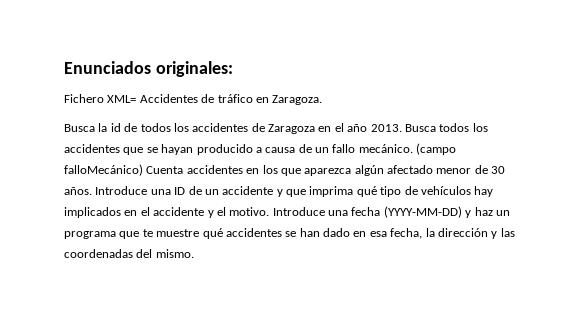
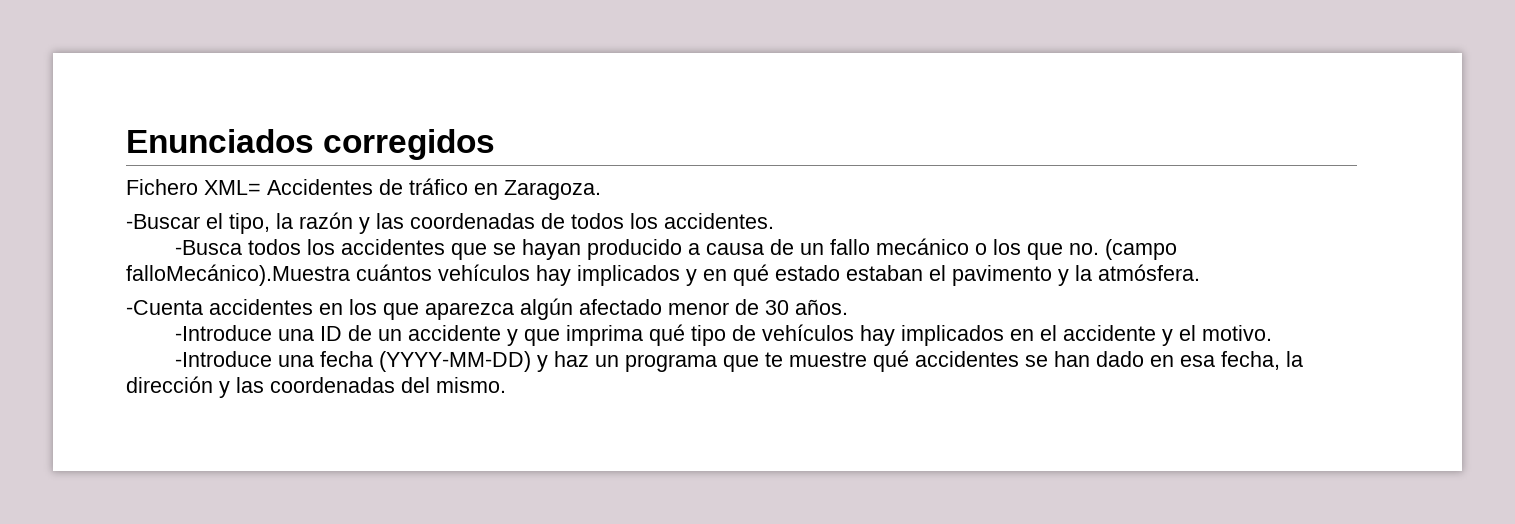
- Enunciados originales:
+ Enunciados corregidos
- Busca la id de todos los accidentes de Zaragoza en el año 2013. Busca todos los accidentes que se hayan producido a causa de un fallo mecánico. (campo falloMecánico) Cuenta accidentes en los que aparezca algún afectado menor de 30 años. Introduce una ID de un accidente y que imprima qué tipo de vehículos hay implicados en el accidente y el motivo. Introduce una fecha (YYYY-MM-DD) y haz un programa que te muestre qué accidentes se han dado en esa fecha, la dirección y las coordenadas del mismo.
+ -Buscar el tipo, la razón y las coordenadas de todos los accidentes.
+ -Busca todos los accidentes que se hayan producido a causa de un fallo mecánico o los que no. (campo falloMecánico).Muestra cuántos vehículos hay implicados y en qué estado estaban el pavimento y la atmósfera.
+ -Cuenta accidentes en los que aparezca algún afectado menor de 30 años.
+ -Introduce una ID de un accidente y que imprima qué tipo de vehículos hay implicados en el accidente y el motivo.
+ -Introduce una fecha (YYYY-MM-DD) y haz un programa que te muestre qué accidentes se han dado en esa fecha, la dirección y las coordenadas del mismo.

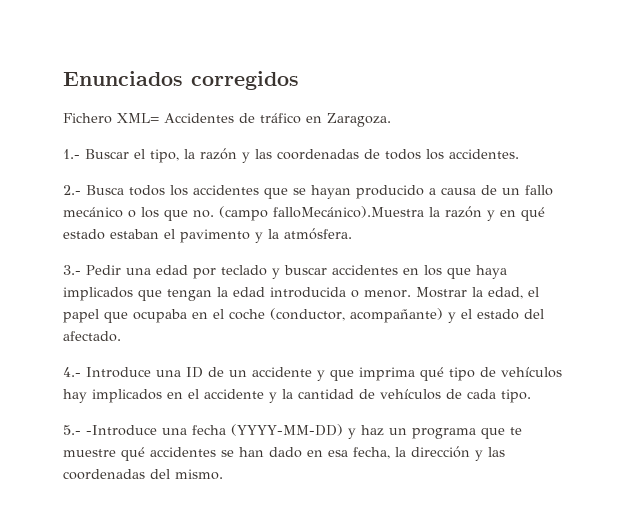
- -Buscar el tipo, la razón y las coordenadas de todos los accidentes.
+ 1.- Buscar el tipo, la razón y las coordenadas de todos los accidentes.
- -Busca todos los accidentes que se hayan producido a causa de un fallo mecánico o los que no. (campo falloMecánico).Muestra cuántos vehículos hay implicados y en qué estado estaban el pavimento y la atmósfera.
+ 2.- Busca todos los accidentes que se hayan producido a causa de un fallo mecánico o los que no. (campo falloMecánico).Muestra la razón y en qué estado estaban el pavimento y la atmósfera.
- -Cuenta accidentes en los que aparezca algún afectado menor de 30 años.
- -Introduce una ID de un accidente y que imprima qué tipo de vehículos hay implicados en el accidente y el motivo.
- -Introduce una fecha (YYYY-MM-DD) y haz un programa que te muestre qué accidentes se han dado en esa fecha, la dirección y las coordenadas del mismo.
+ 3.- Pedir una edad por teclado y buscar accidentes en los que haya implicados que tengan la edad introducida o menor. Mostrar la edad, el papel que ocupaba en el coche (conductor, acompañante) y el estado del afectado.
+ 4.- Introduce una ID de un accidente y que imprima qué tipo de vehículos hay implicados en el accidente y la cantidad de vehículos de cada tipo.
+ 5.- -Introduce una fecha (YYYY-MM-DD) y haz un programa que te muestre qué accidentes se han dado en esa fecha, la dirección y las coordenadas del mismo.

